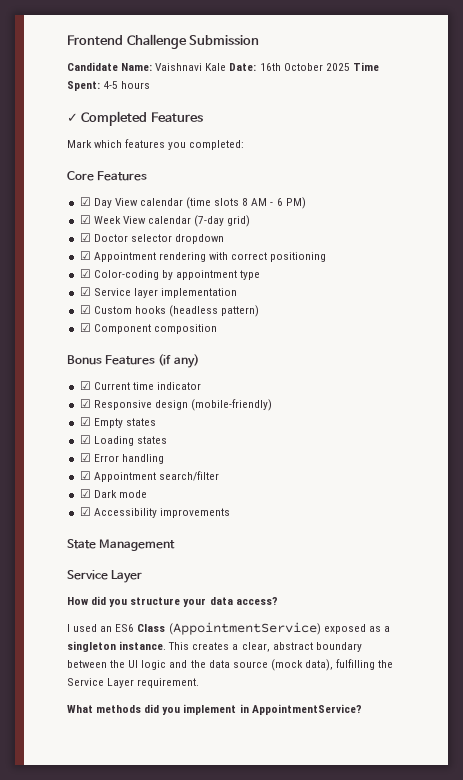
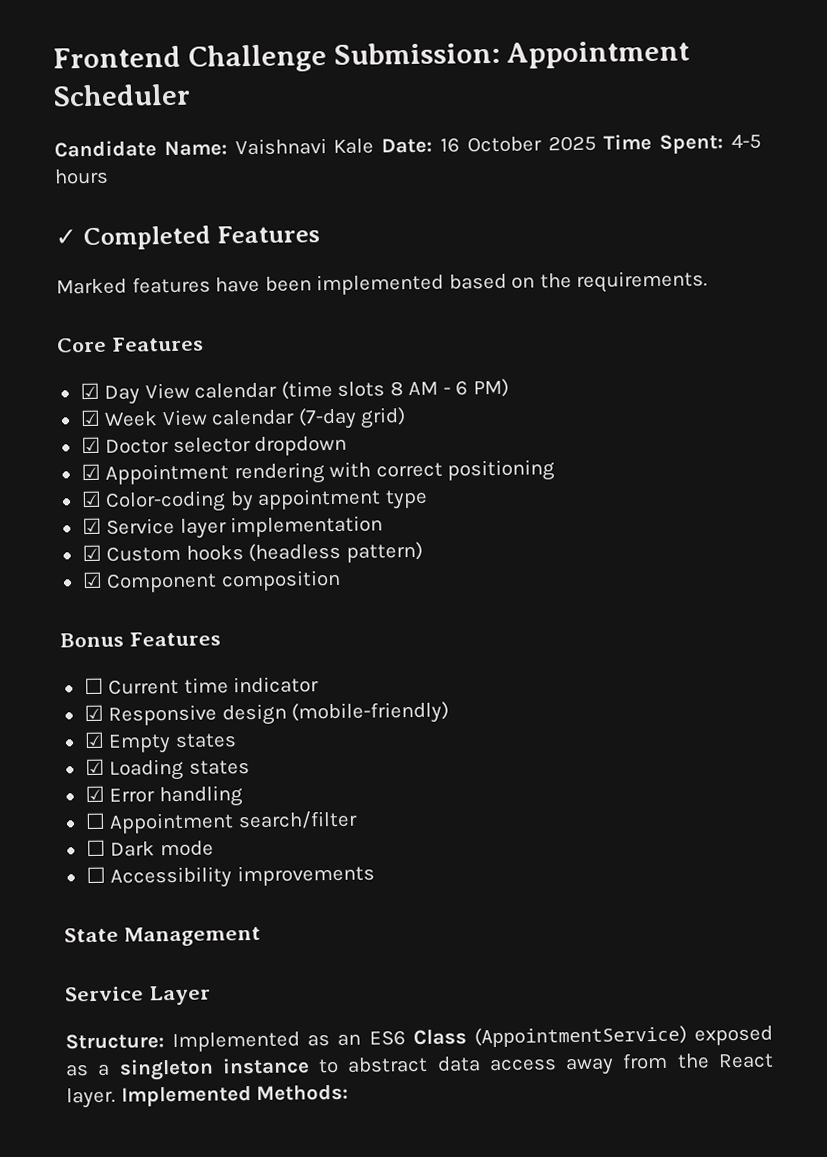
- Frontend Challenge Submission
+ Frontend Challenge Submission: Appointment Scheduler
- Candidate Name: Vaishnavi Kale Date: 16th October 2025 Time Spent: 4-5 hours
+ Candidate Name: Vaishnavi Kale Date: 16 October 2025 Time Spent: 4-5 hours
- Mark which features you completed:
+ Marked features have been implemented based on the requirements.
- Bonus Features (if any)
- ☑ Current time indicator
+ Bonus Features
+ ☐ Current time indicator
- ☑ Appointment search/filter
+ ☐ Appointment search/filter
- ☑ Dark mode
+ ☐ Dark mode
- ☑ Accessibility improvements
+ ☐ Accessibility improvements
- How did you structure your data access?
- I used an ES6 Class (AppointmentService) exposed as a singleton instance. This creates a clear, abstract boundary between the UI logic and the data source (mock data), fulfilling the Service Layer requirement.
- What methods did you implement in AppointmentService?
+ Structure: Implemented as an ES6 Class (AppointmentService) exposed as a singleton instance to abstract data access away from the React layer. Implemented Methods:

